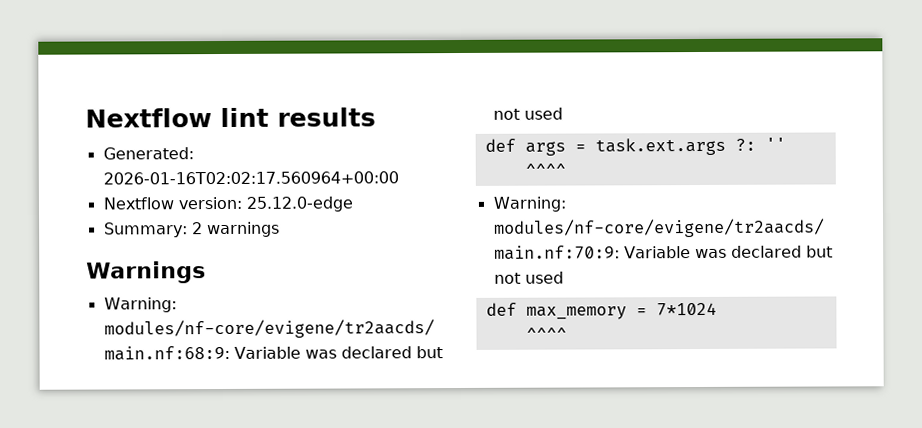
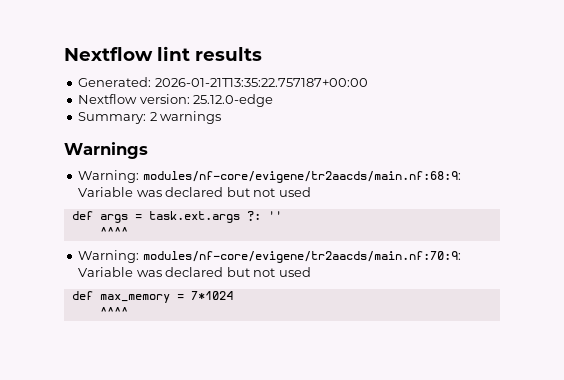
- Generated: 2026-01-16T02:02:17.560964+00:00
+ Generated: 2026-01-21T13:35:22.757187+00:00

